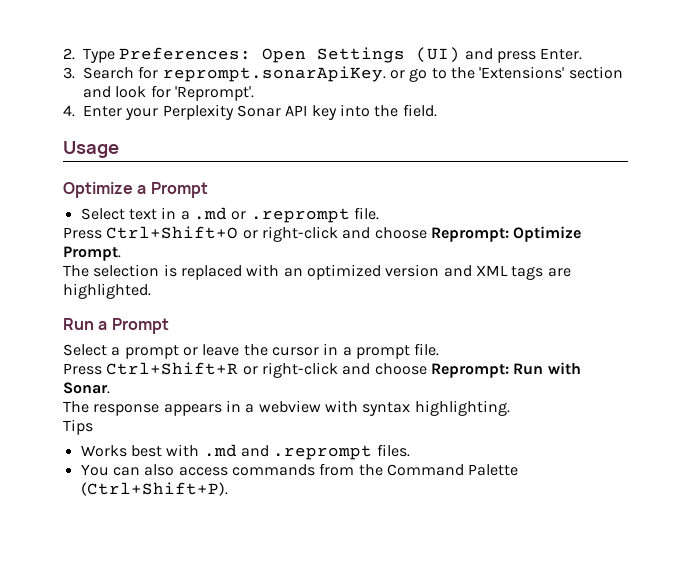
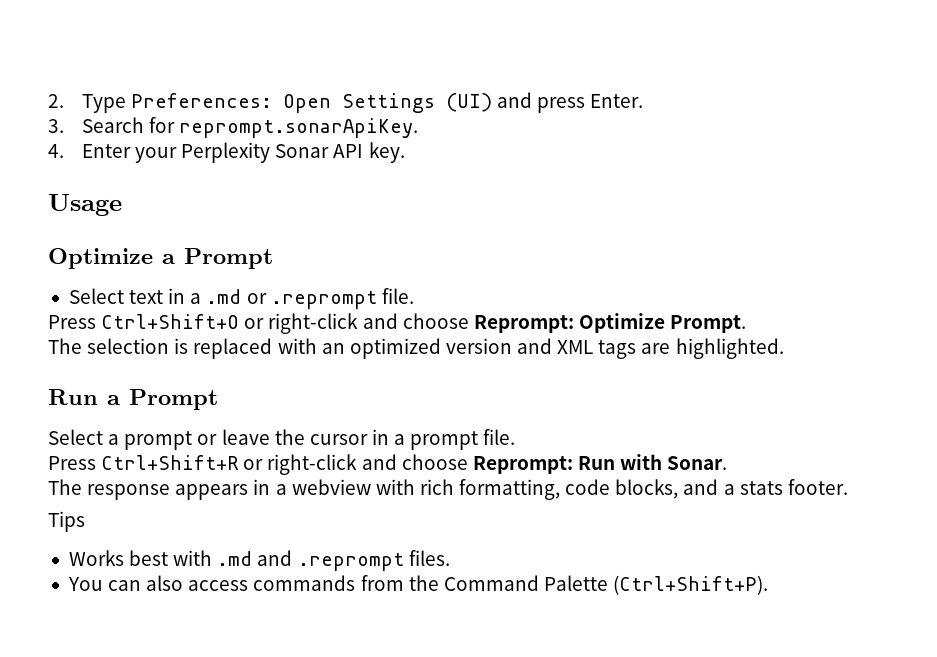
- 3. Search for reprompt.sonarApiKey. or go to the 'Extensions' section and look for 'Reprompt'.
+ 3. Search for reprompt.sonarApiKey.
- 4. Enter your Perplexity Sonar API key into the field.
+ 4. Enter your Perplexity Sonar API key.
- The response appears in a webview with syntax highlighting.
+ The response appears in a webview with rich formatting, code blocks, and a stats footer.

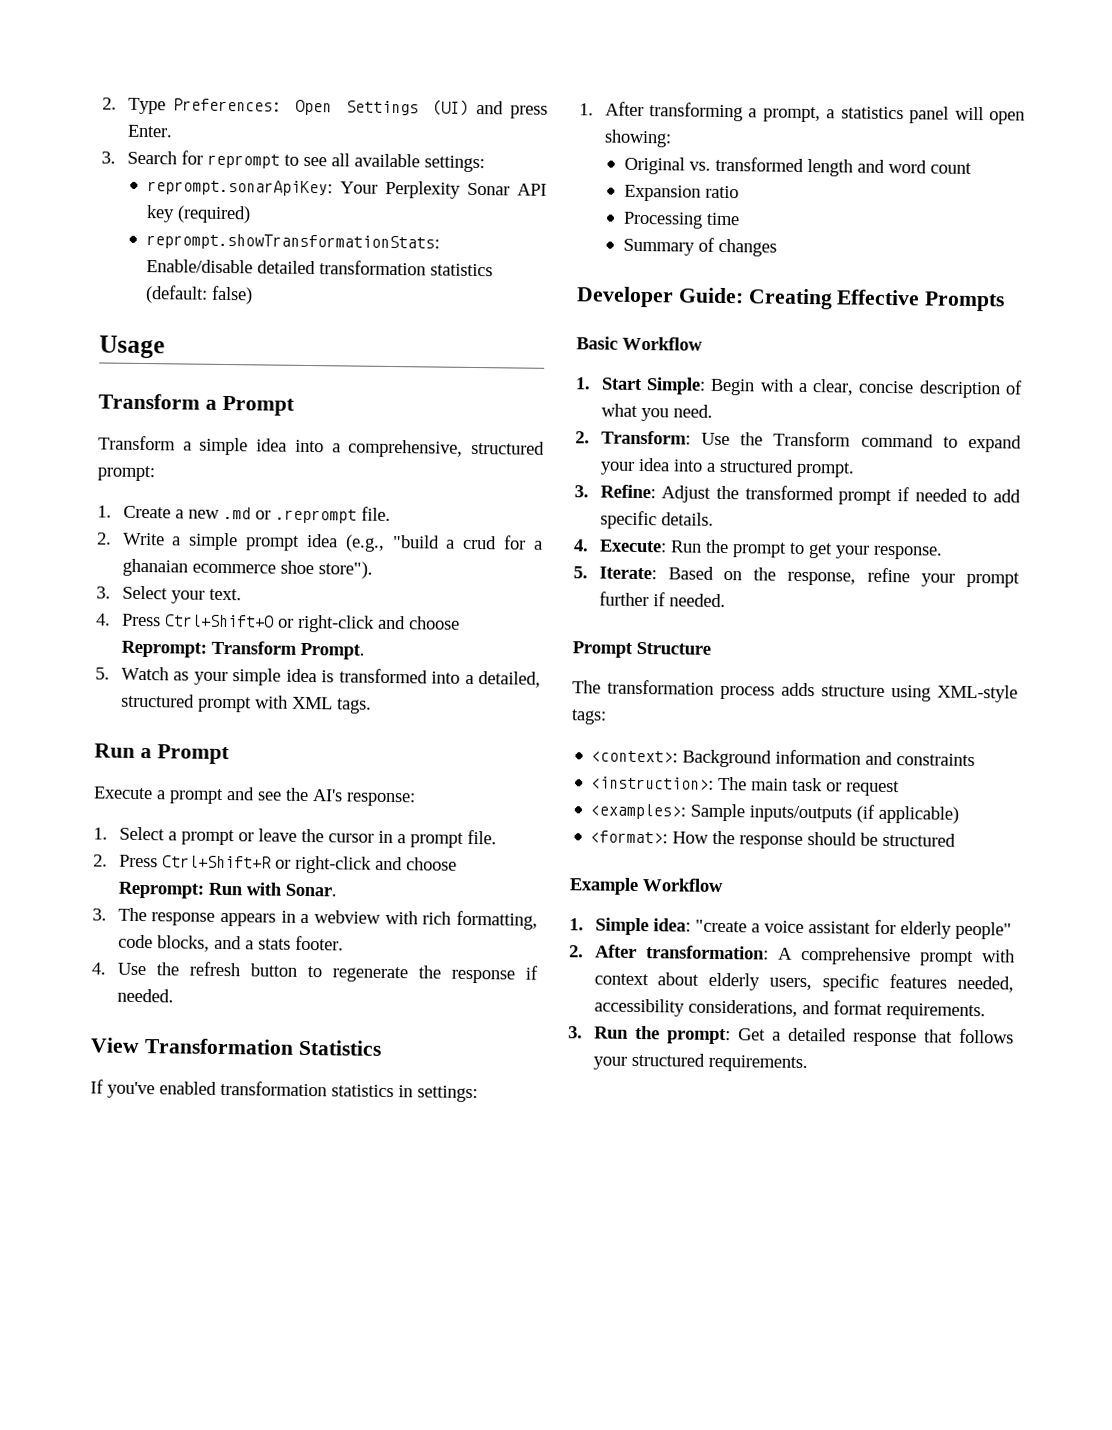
- 3. Search for reprompt.sonarApiKey.
- 4. Enter your Perplexity Sonar API key.
+ 3. Search for reprompt to see all available settings:
+ reprompt.sonarApiKey: Your Perplexity Sonar API key (required)
+ reprompt.showTransformationStats: Enable/disable detailed transformation statistics (default: false)
- Optimize a Prompt
- Select text in a .md or .reprompt file.
- Press Ctrl+Shift+O or right-click and choose Reprompt: Optimize Prompt.
+ Transform a Prompt
+ Transform a simple idea into a comprehensive, structured prompt:
+ 1. Create a new .md or .reprompt file.
+ 2. Write a simple prompt idea (e.g., "build a crud for a ghanaian ecommerce shoe store").
+ 3. Select your text.
+ 4. Press Ctrl+Shift+O or right-click and choose Reprompt: Transform Prompt.
- The selection is replaced with an optimized version and XML tags are highlighted.
+ 5. Watch as your simple idea is transformed into a detailed, structured prompt with XML tags.
  Run a Prompt
- Select a prompt or leave the cursor in a prompt file.
+ Execute a prompt and see the AI's response:
+ 1. Select a prompt or leave the cursor in a prompt file.
- Press Ctrl+Shift+R or right-click and choose Reprompt: Run with Sonar.
+ 2. Press Ctrl+Shift+R or right-click and choose Reprompt: Run with Sonar.
- The response appears in a webview with rich formatting, code blocks, and a stats footer.
+ 3. The response appears in a webview with rich formatting, code blocks, and a stats footer.
- Tips
- Works best with .md and .reprompt files.
- You can also access commands from the Command Palette (Ctrl+Shift+P).
+ 4. Use the refresh button to regenerate the response if needed.
+ View Transformation Statistics
+ If you've enabled transformation statistics in settings:
+ 1. After transforming a prompt, a statistics panel will open showing:
+ Original vs. transformed length and word count
+ Expansion ratio
+ Processing time
+ Summary of changes
+ Developer Guide: Creating Effective Prompts
+ Basic Workflow
+ 1. Start Simple: Begin with a clear, concise description of what you need.
+ 2. Transform: Use the Transform command to expand your idea into a structured prompt.
+ 3. Refine: Adjust the transformed prompt if needed to add specific details.
+ 4. Execute: Run the prompt to get your response.
+ 5. Iterate: Based on the response, refine your prompt further if needed.
+ Prompt Structure
+ The transformation process adds structure using XML-style tags:
+ <context>: Background information and constraints
+ <instruction>: The main task or request
+ <examples>: Sample inputs/outputs (if applicable)
+ <format>: How the response should be structured
+ Example Workflow
+ 1. Simple idea: "create a voice assistant for elderly people"
+ 2. After transformation: A comprehensive prompt with context about elderly users, specific features needed, accessibility considerations, and format requirements.
+ 3. Run the prompt: Get a detailed response that follows your structured requirements.

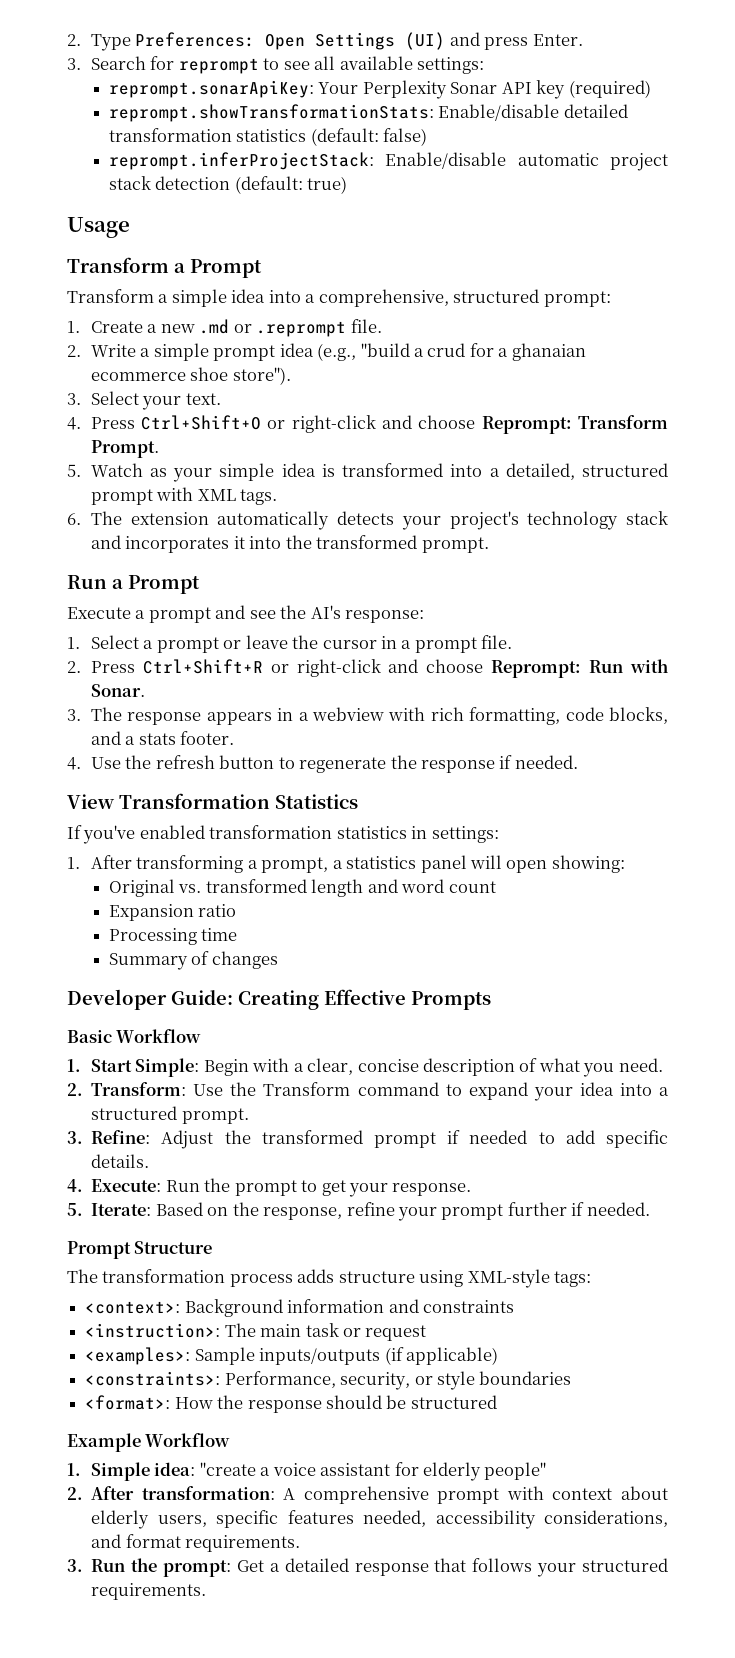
+ reprompt.inferProjectStack: Enable/disable automatic project stack detection (default: true)
+ 6. The extension automatically detects your project's technology stack and incorporates it into the transformed prompt.
+ <constraints>: Performance, security, or style boundaries

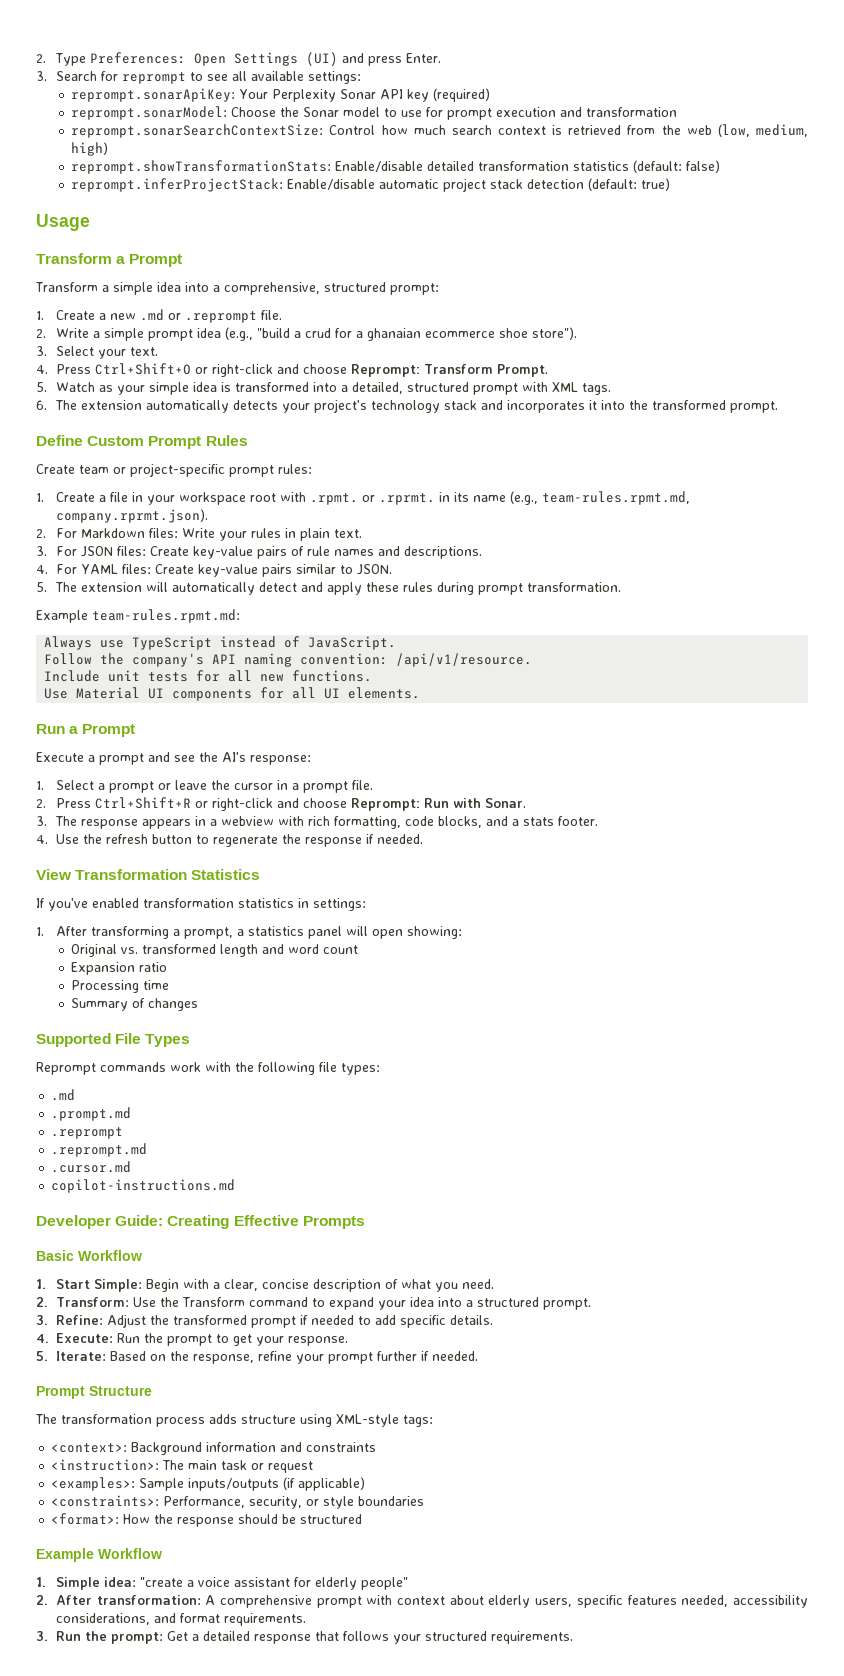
+ reprompt.sonarModel: Choose the Sonar model to use for prompt execution and transformation
+ reprompt.sonarSearchContextSize: Control how much search context is retrieved from the web (low, medium, high)
+ Define Custom Prompt Rules
+ Create team or project-specific prompt rules:
+ 1. Create a file in your workspace root with .rpmt. or .rprmt. in its name (e.g., team-rules.rpmt.md, company.rprmt.json).
+ 2. For Markdown files: Write your rules in plain text.
+ 3. For JSON files: Create key-value pairs of rule names and descriptions.
+ 4. For YAML files: Create key-value pairs similar to JSON.
+ 5. The extension will automatically detect and apply these rules during prompt transformation.
+ Example team-rules.rpmt.md:
+ Always use TypeScript instead of JavaScript.
+ Follow the company's API naming convention: /api/v1/resource.
+ Include unit tests for all new functions.
+ Use Material UI components for all UI elements.
+ Supported File Types
+ Reprompt commands work with the following file types:
+ .md
+ .prompt.md
+ .reprompt
+ .reprompt.md
+ .cursor.md
+ copilot-instructions.md

